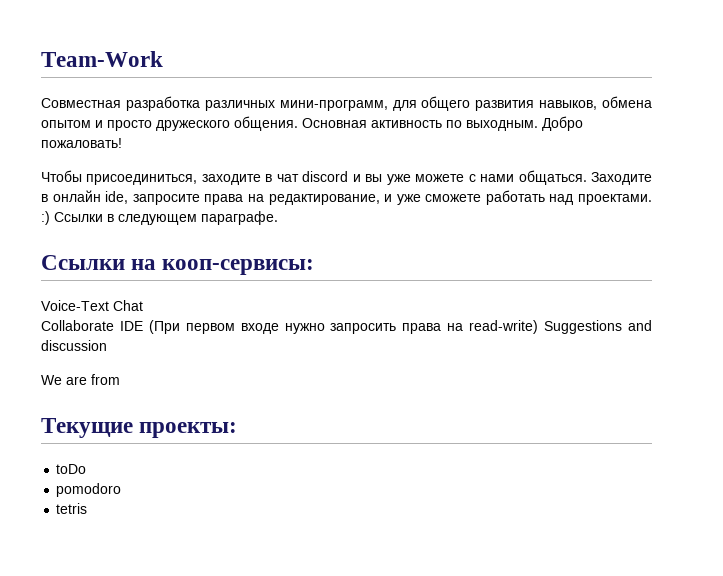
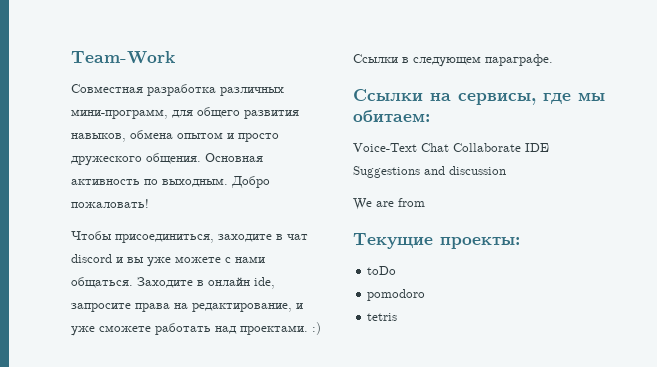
- Ссылки на кооп-сервисы:
+ Ссылки на сервисы, где мы обитаем:
- Voice-Text Chat
- Collaborate IDE (При первом входе нужно запросить права на read-write) Suggestions and discussion
+ Voice-Text Chat Collaborate IDE Suggestions and discussion

